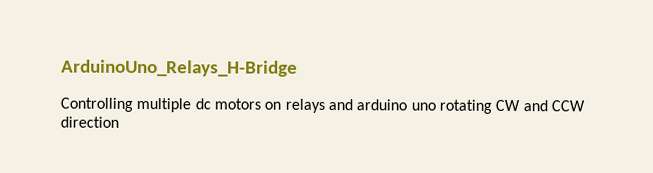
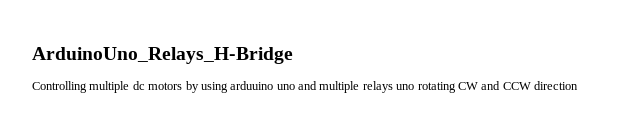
- Controlling multiple dc motors on relays and arduino uno rotating CW and CCW direction
+ Controlling multiple dc motors by using arduuino uno and multiple relays uno rotating CW and CCW direction

